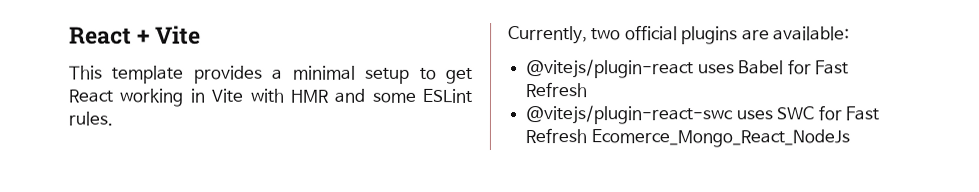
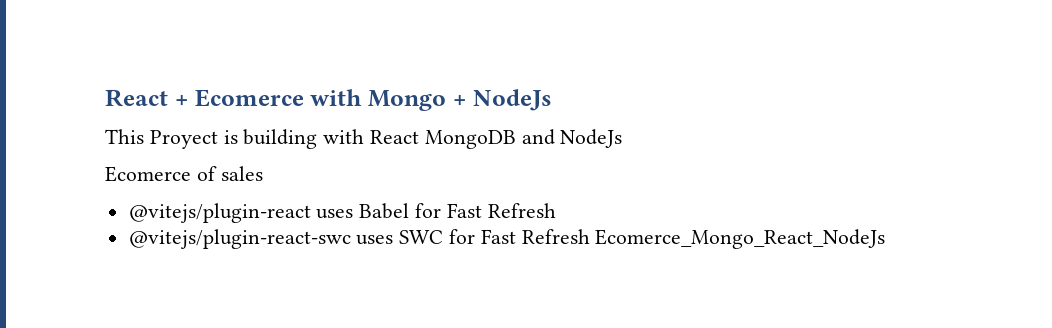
- React + Vite
- This template provides a minimal setup to get React working in Vite with HMR and some ESLint rules.
- Currently, two official plugins are available:
+ React + Ecomerce with Mongo + NodeJs
+ This Proyect is building with React MongoDB and NodeJs
+ Ecomerce of sales

